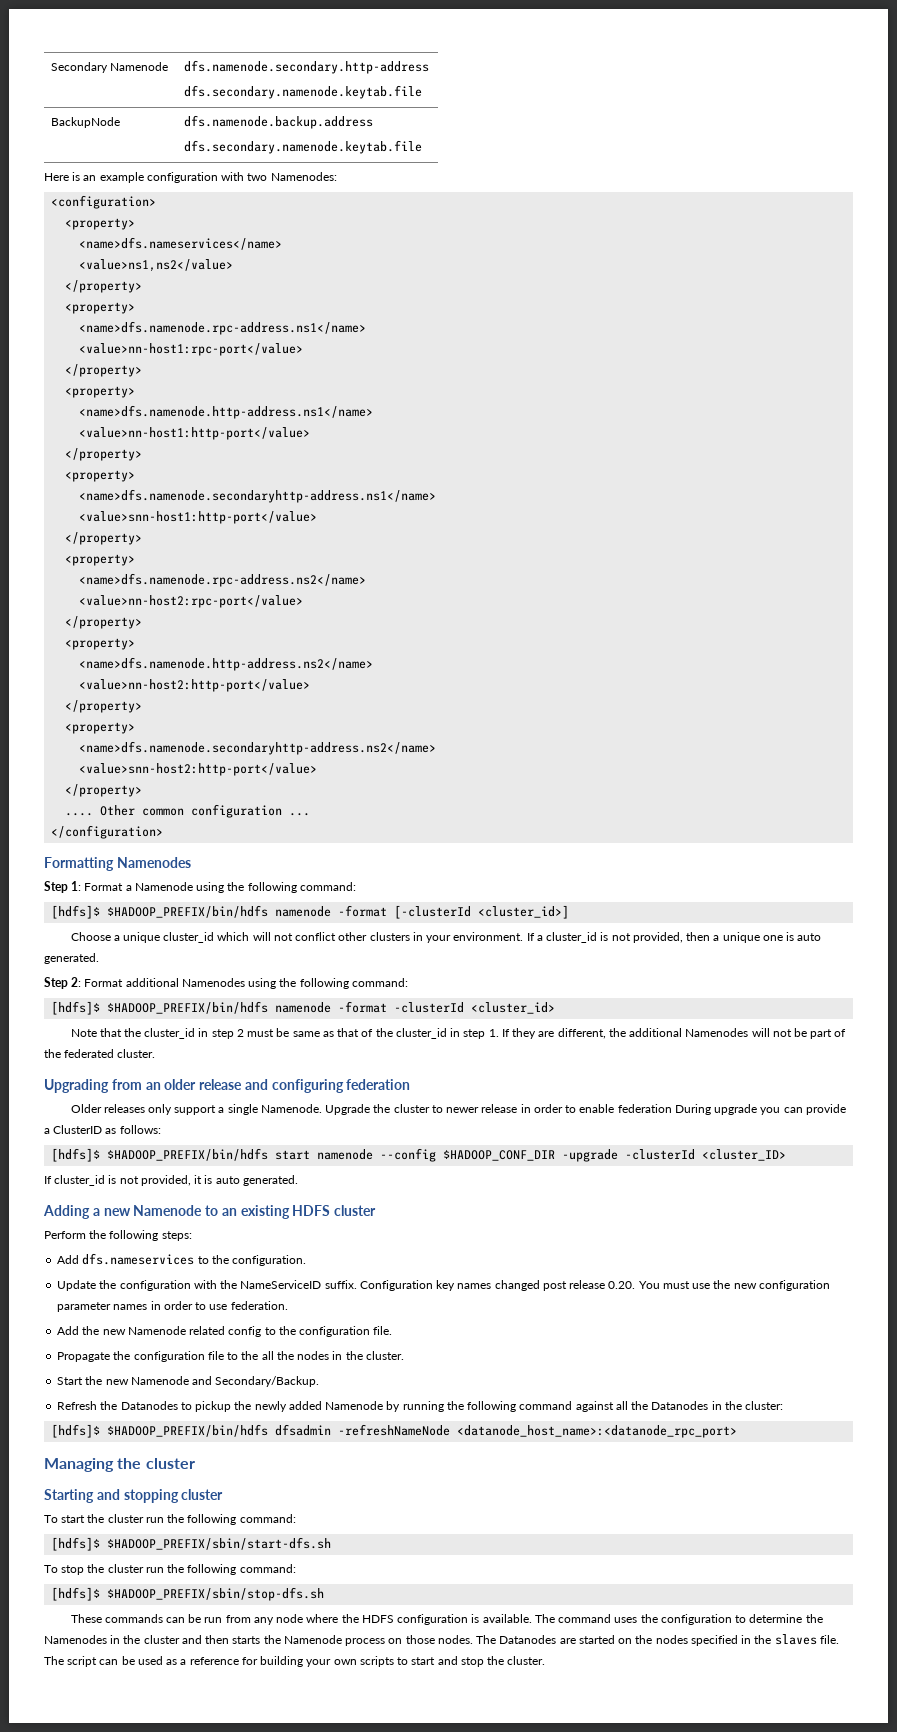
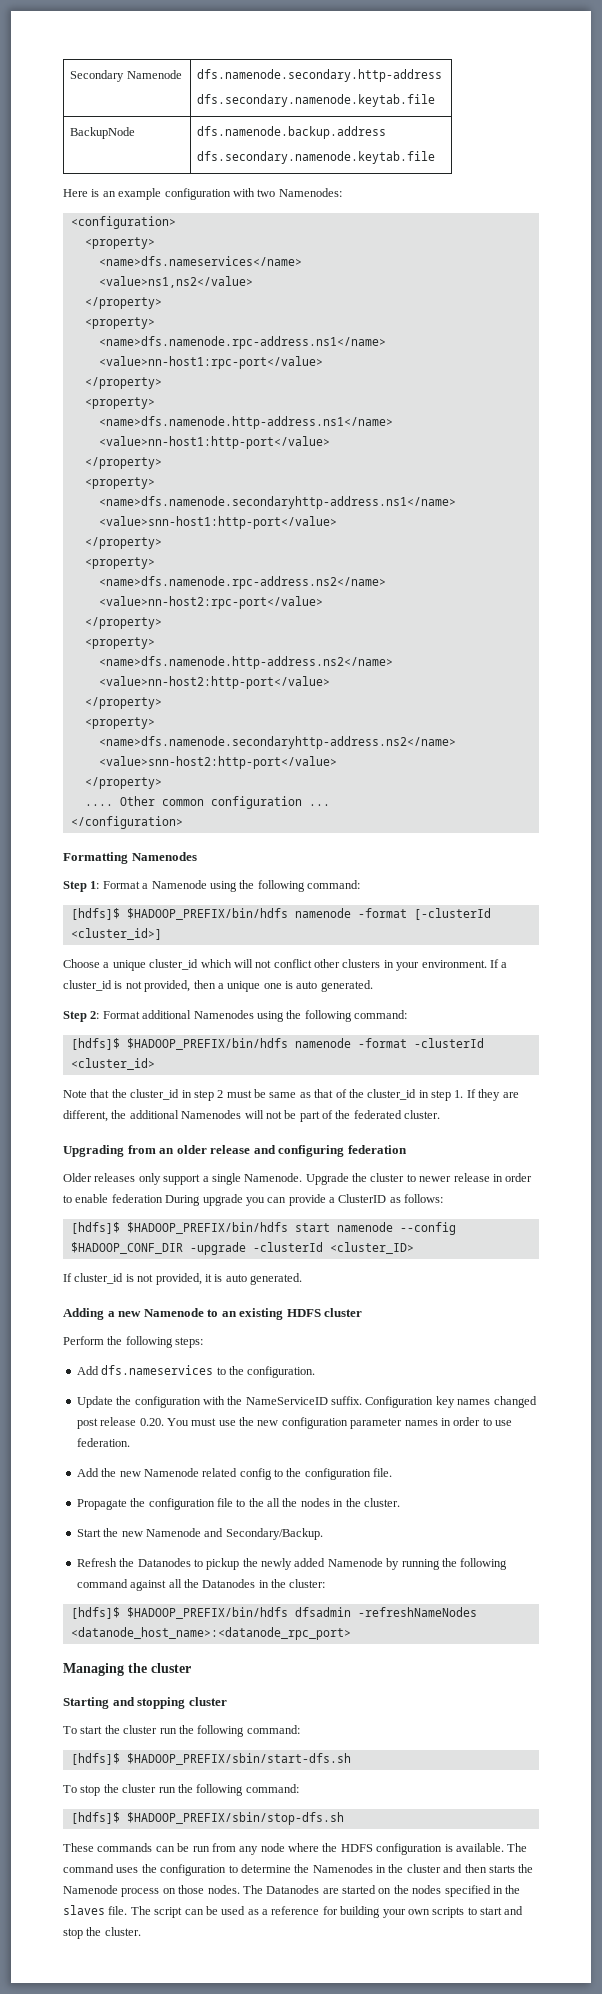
- [hdfs]$ $HADOOP_PREFIX/bin/hdfs dfsadmin -refreshNameNode <datanode_host_name>:<datanode_rpc_port>
+ [hdfs]$ $HADOOP_PREFIX/bin/hdfs dfsadmin -refreshNameNodes <datanode_host_name>:<datanode_rpc_port>

